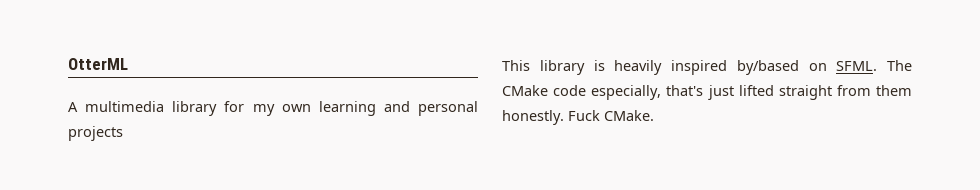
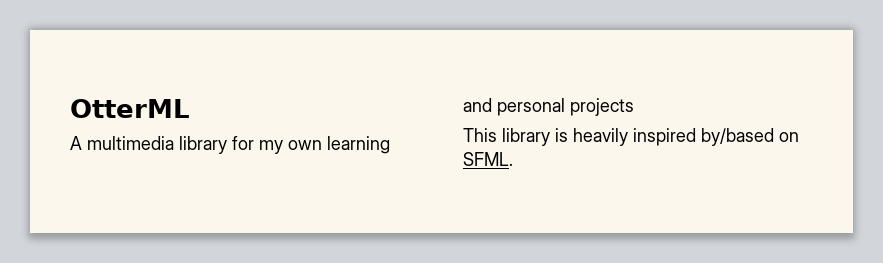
- The CMake code especially, that's just lifted straight from them honestly. Fuck CMake.

